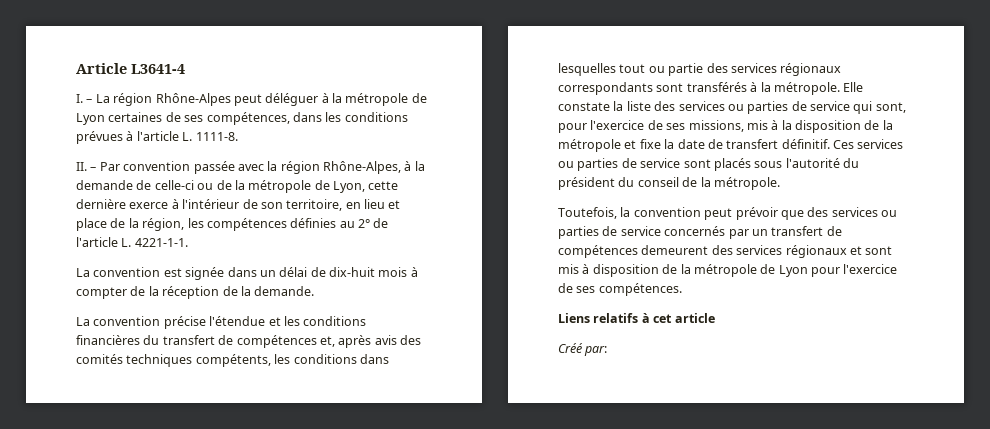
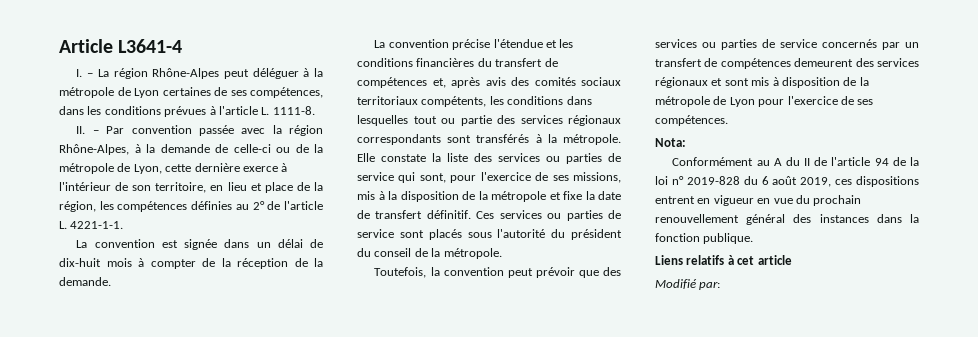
- La convention précise l'étendue et les conditions financières du transfert de compétences et, après avis des comités techniques compétents, les conditions dans lesquelles tout ou partie des services régionaux correspondants sont transférés à la métropole.
+ La convention précise l'étendue et les conditions financières du transfert de compétences et, après avis des comités sociaux territoriaux compétents, les conditions dans lesquelles tout ou partie des services régionaux correspondants sont transférés à la métropole.
+ Nota:
+ Conformément au A du II de l'article 94 de la loi n° 2019-828 du 6 août 2019, ces dispositions entrent en vigueur en vue du prochain renouvellement général des instances dans la fonction publique.
- Créé par:
+ Modifié par:

